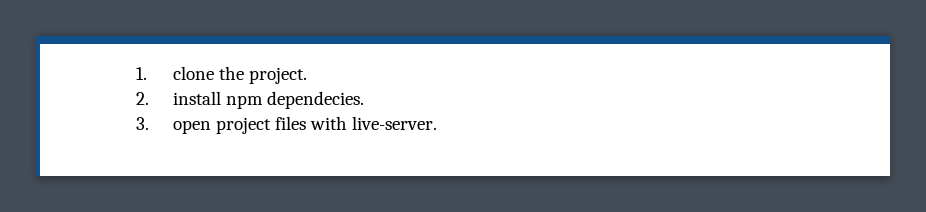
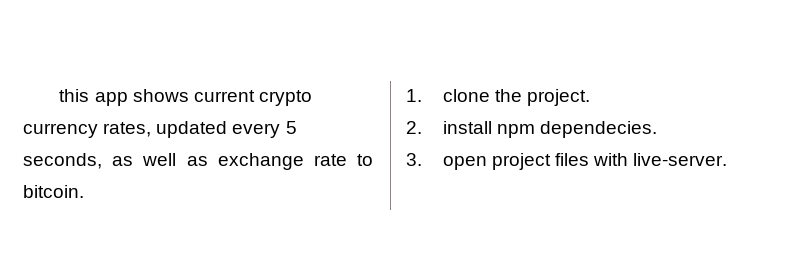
+ this app shows current crypto currency rates, updated every 5 seconds, as well as exchange rate to bitcoin.

